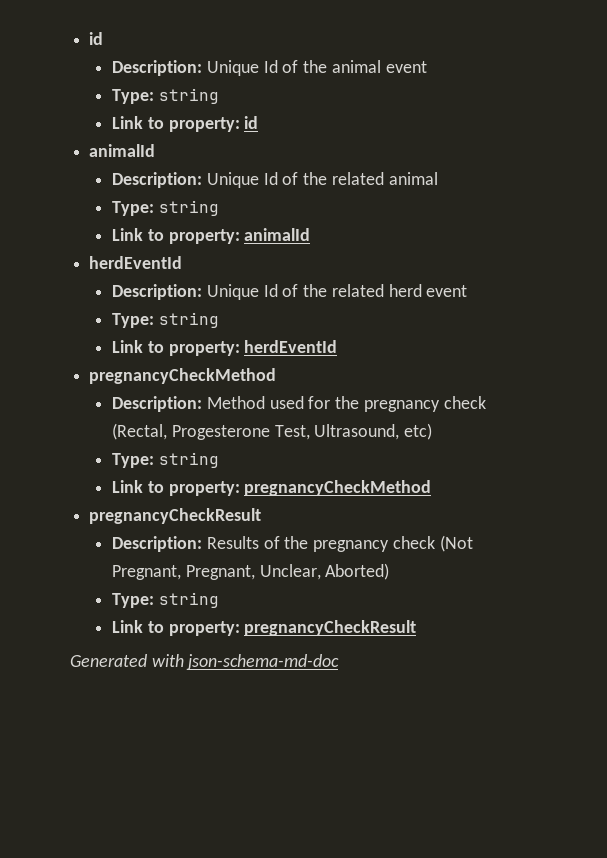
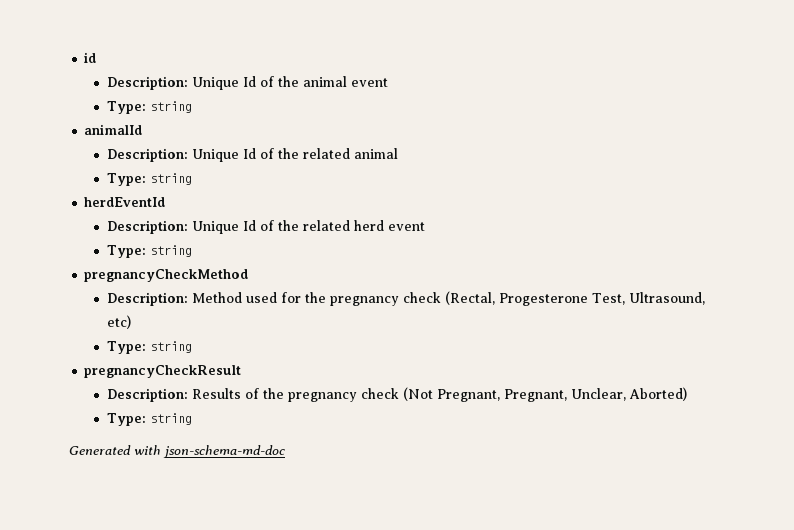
- Link to property: id
- Link to property: animalId
- Link to property: herdEventId
- Link to property: pregnancyCheckMethod
- Link to property: pregnancyCheckResult

